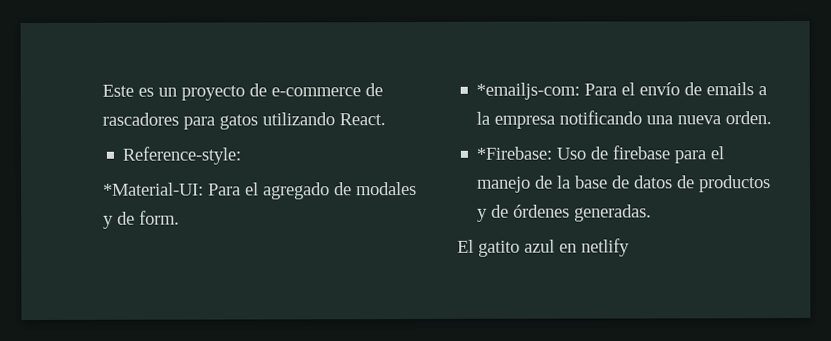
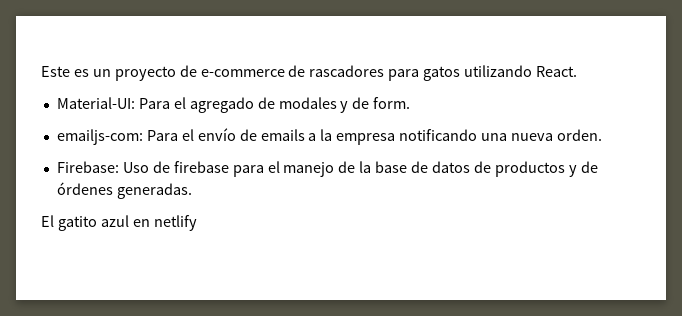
- Reference-style:
- *Material-UI: Para el agregado de modales y de form.
+ Material-UI: Para el agregado de modales y de form.
- *emailjs-com: Para el envío de emails a la empresa notificando una nueva orden.
+ emailjs-com: Para el envío de emails a la empresa notificando una nueva orden.
- *Firebase: Uso de firebase para el manejo de la base de datos de productos y de órdenes generadas.
+ Firebase: Uso de firebase para el manejo de la base de datos de productos y de órdenes generadas.

